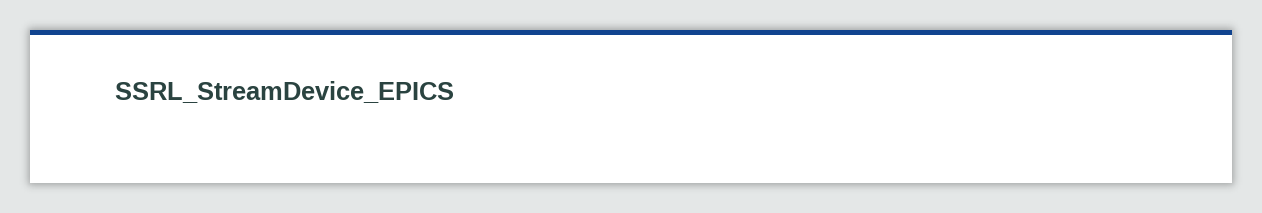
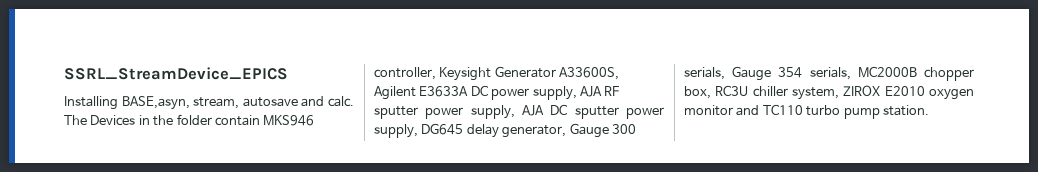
+ Installing BASE,asyn, stream, autosave and calc. The Devices in the folder contain MKS946 controller, Keysight Generator A33600S, Agilent E3633A DC power supply, AJA RF sputter power supply, AJA DC sputter power supply, DG645 delay generator, Gauge 300 serials, Gauge 354 serials, MC2000B chopper box, RC3U chiller system, ZIROX E2010 oxygen monitor and TC110 turbo pump station.

